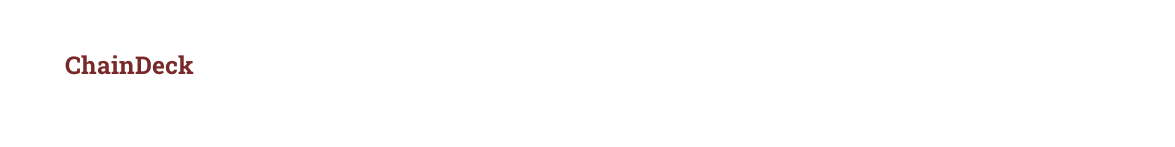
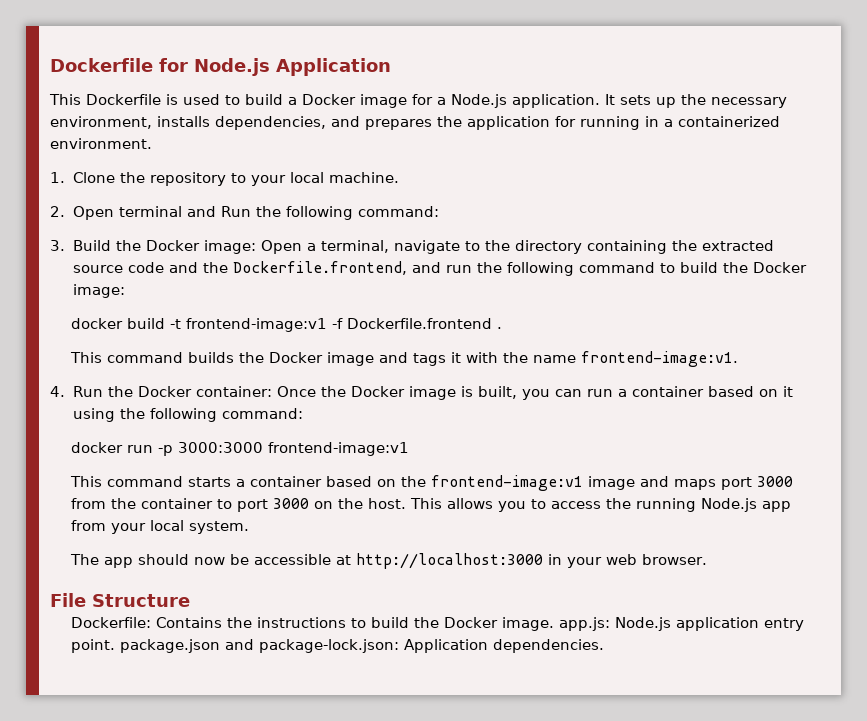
- ChainDeck
+ Dockerfile for Node.js Application
+ This Dockerfile is used to build a Docker image for a Node.js application. It sets up the necessary environment, installs dependencies, and prepares the application for running in a containerized environment.
+ 1. Clone the repository to your local machine.
+ 2. Open terminal and Run the following command:
+ 3. Build the Docker image: Open a terminal, navigate to the directory containing the extracted source code and the Dockerfile.frontend, and run the following command to build the Docker image:
+ docker build -t frontend-image:v1 -f Dockerfile.frontend .
+ This command builds the Docker image and tags it with the name frontend-image:v1.
+ 4. Run the Docker container: Once the Docker image is built, you can run a container based on it using the following command:
+ docker run -p 3000:3000 frontend-image:v1
+ This command starts a container based on the frontend-image:v1 image and maps port 3000 from the container to port 3000 on the host. This allows you to access the running Node.js app from your local system.
+ The app should now be accessible at http://localhost:3000 in your web browser.
+ File Structure
+ Dockerfile: Contains the instructions to build the Docker image. app.js: Node.js application entry point. package.json and package-lock.json: Application dependencies.

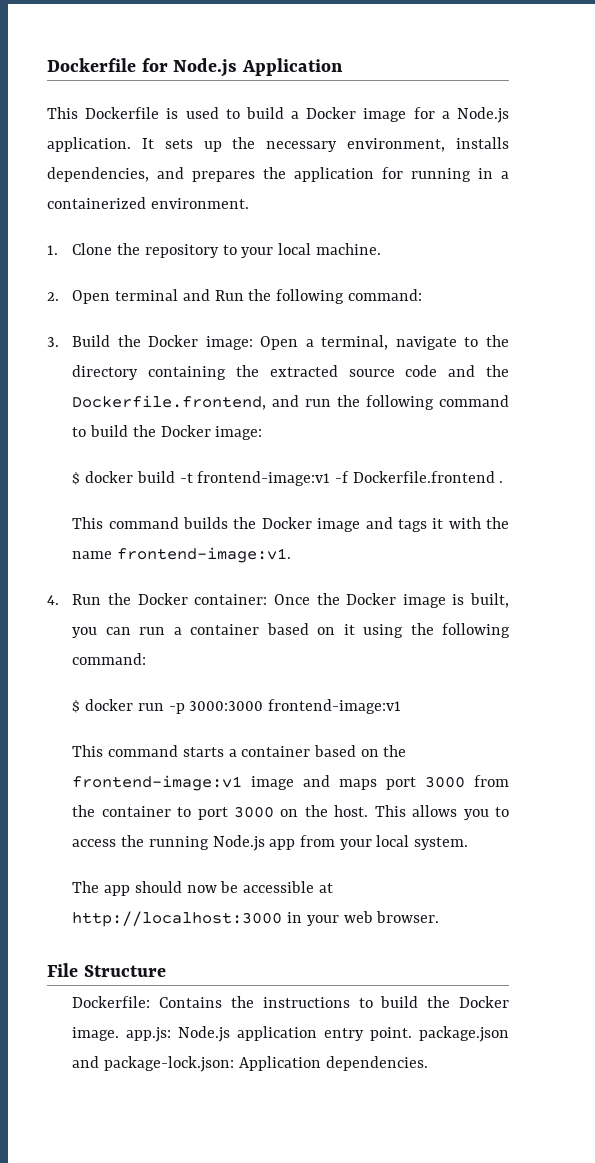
- docker build -t frontend-image:v1 -f Dockerfile.frontend .
+ $ docker build -t frontend-image:v1 -f Dockerfile.frontend .
- docker run -p 3000:3000 frontend-image:v1
+ $ docker run -p 3000:3000 frontend-image:v1

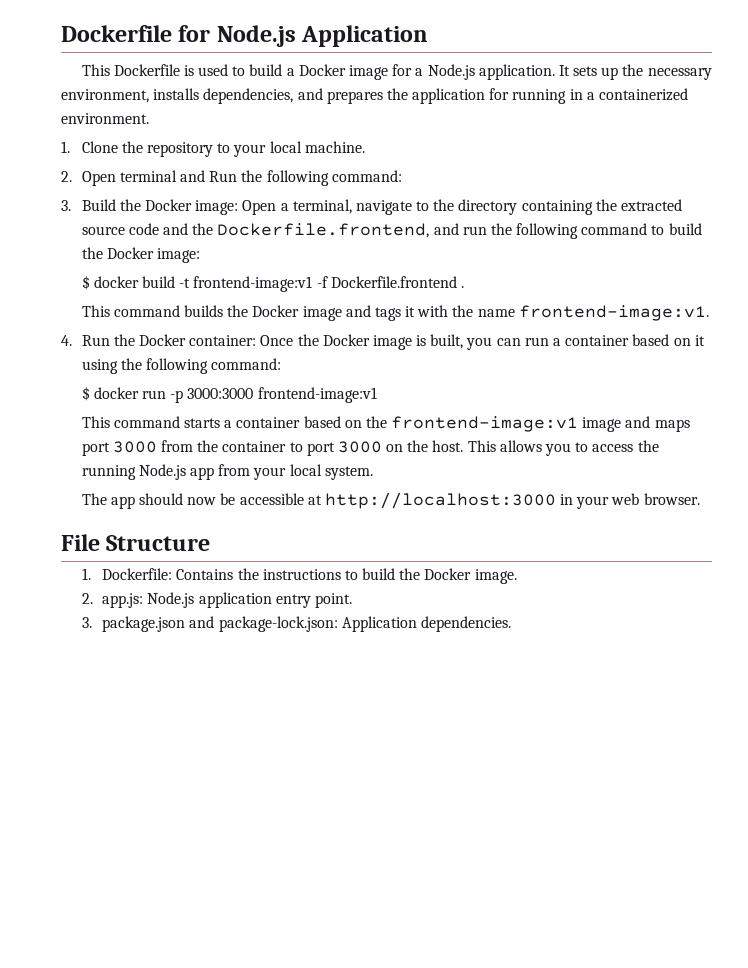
- Dockerfile: Contains the instructions to build the Docker image. app.js: Node.js application entry point. package.json and package-lock.json: Application dependencies.
+ 1. Dockerfile: Contains the instructions to build the Docker image.
+ 2. app.js: Node.js application entry point.
+ 3. package.json and package-lock.json: Application dependencies.

